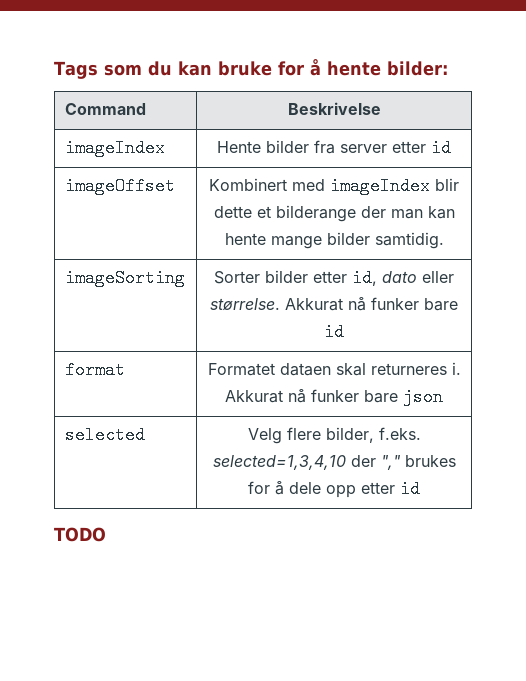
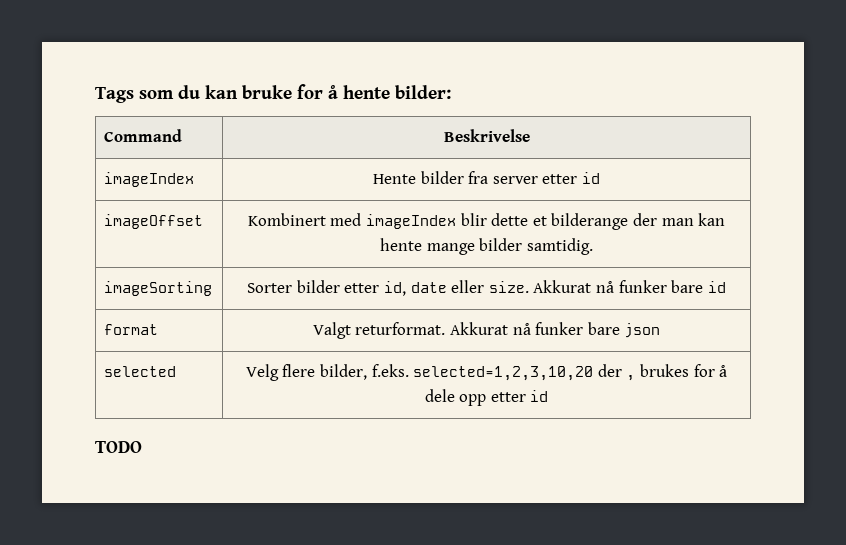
- imageSorting | Sorter bilder etter id, dato eller størrelse. Akkurat nå funker bare id
+ imageSorting | Sorter bilder etter id, date eller size. Akkurat nå funker bare id
- format | Formatet dataen skal returneres i. Akkurat nå funker bare json
+ format | Valgt returformat. Akkurat nå funker bare json
- selected | Velg flere bilder, f.eks. selected=1,3,4,10 der "," brukes for å dele opp etter id
+ selected | Velg flere bilder, f.eks. selected=1,2,3,10,20 der , brukes for å dele opp etter id

